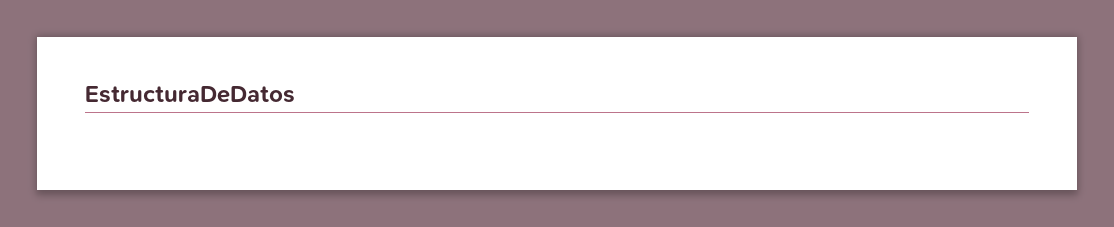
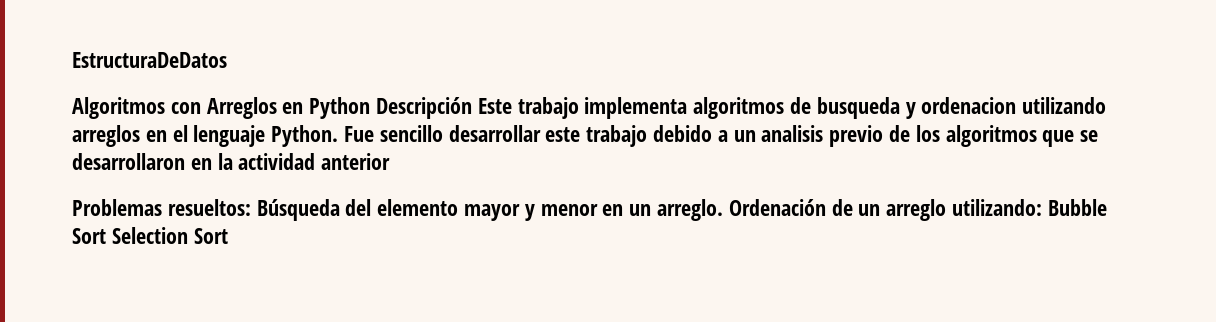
+ Algoritmos con Arreglos en Python Descripción Este trabajo implementa algoritmos de busqueda y ordenacion utilizando arreglos en el lenguaje Python. Fue sencillo desarrollar este trabajo debido a un analisis previo de los algoritmos que se desarrollaron en la actividad anterior
+ Problemas resueltos: Búsqueda del elemento mayor y menor en un arreglo. Ordenación de un arreglo utilizando: Bubble Sort Selection Sort

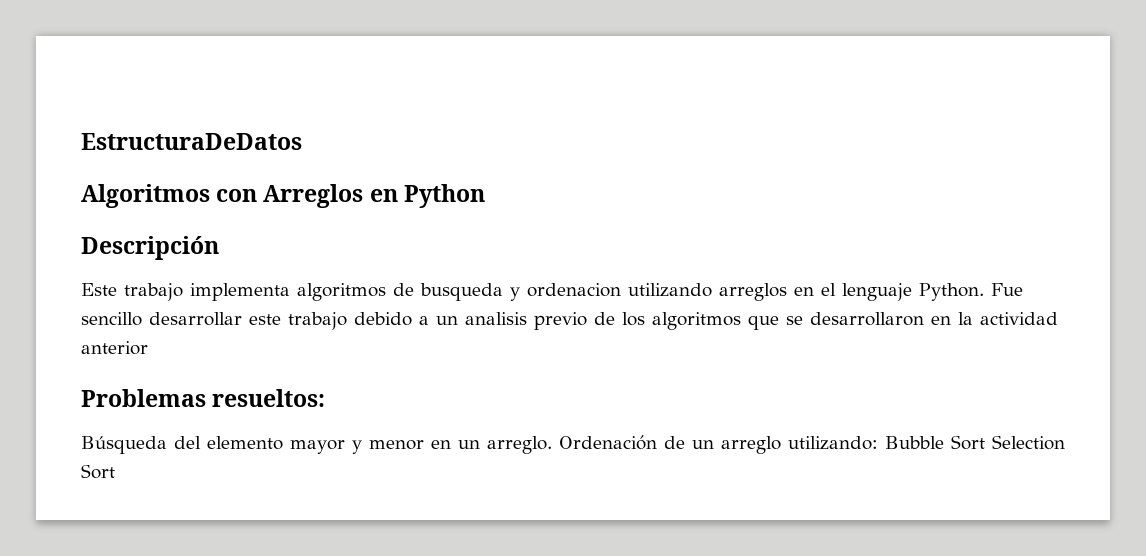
- Algoritmos con Arreglos en Python Descripción Este trabajo implementa algoritmos de busqueda y ordenacion utilizando arreglos en el lenguaje Python.
+ Algoritmos con Arreglos en Python
+ Descripción
+ Este trabajo implementa algoritmos de busqueda y ordenacion utilizando arreglos en el lenguaje Python.
- Problemas resueltos: Búsqueda del elemento mayor y menor en un arreglo.
+ Problemas resueltos:
+ Búsqueda del elemento mayor y menor en un arreglo.

